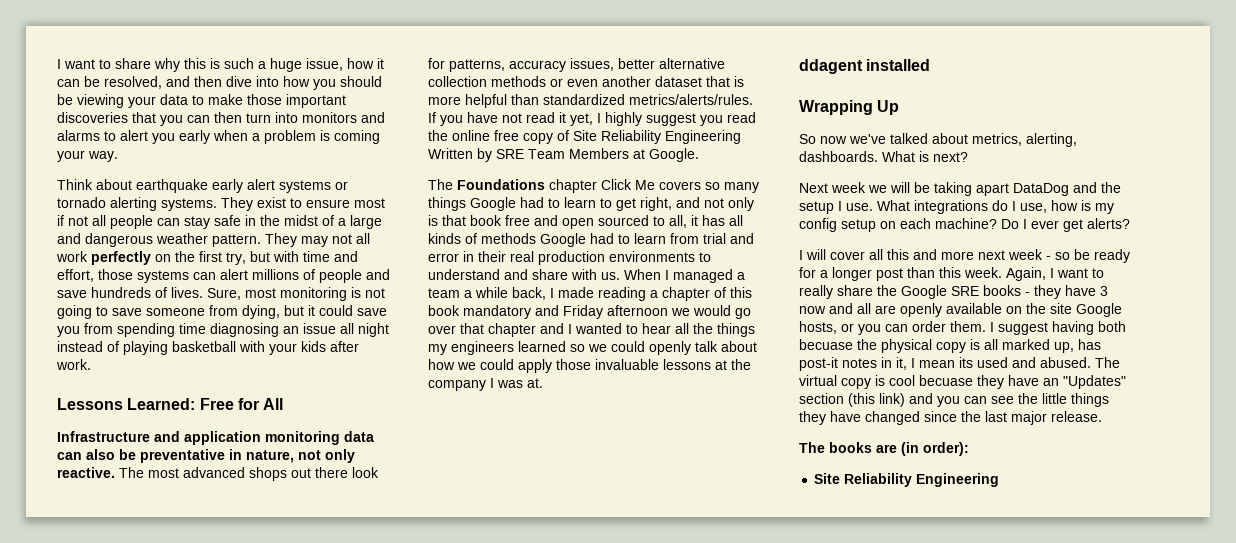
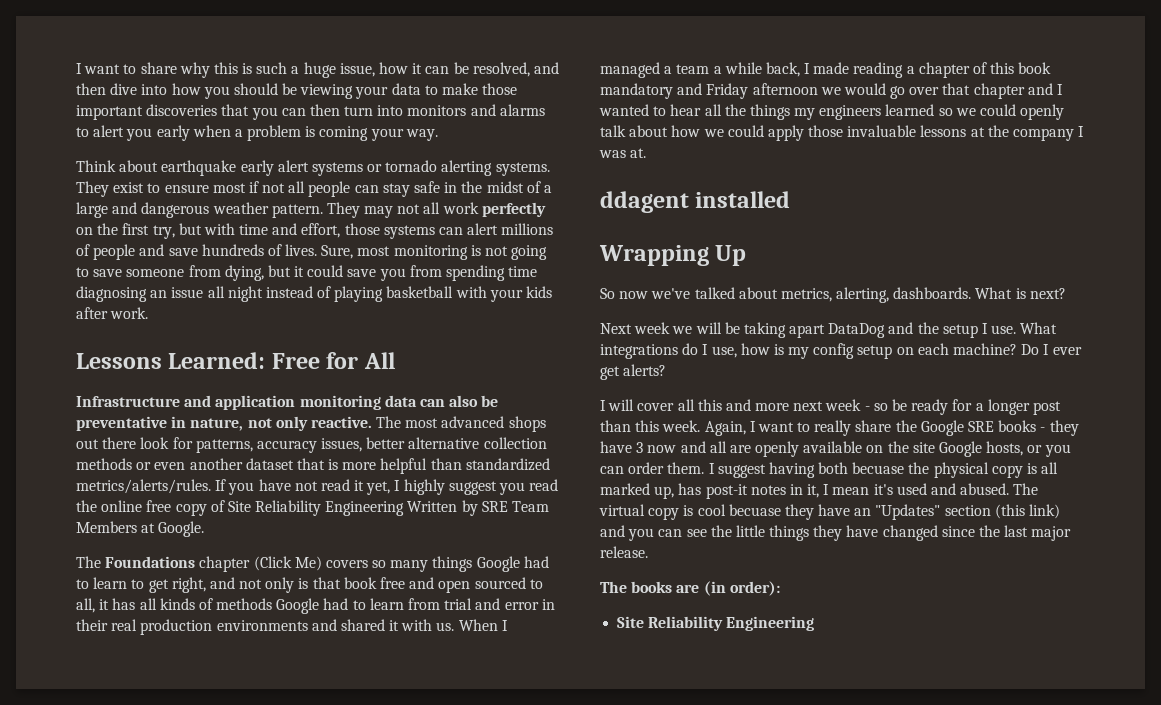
- The Foundations chapter Click Me covers so many things Google had to learn to get right, and not only is that book free and open sourced to all, it has all kinds of methods Google had to learn from trial and error in their real production environments to understand and share with us.
+ The Foundations chapter (Click Me) covers so many things Google had to learn to get right, and not only is that book free and open sourced to all, it has all kinds of methods Google had to learn from trial and error in their real production environments and shared it with us.
- I suggest having both becuase the physical copy is all marked up, has post-it notes in it, I mean its used and abused.
+ I suggest having both becuase the physical copy is all marked up, has post-it notes in it, I mean it's used and abused.

